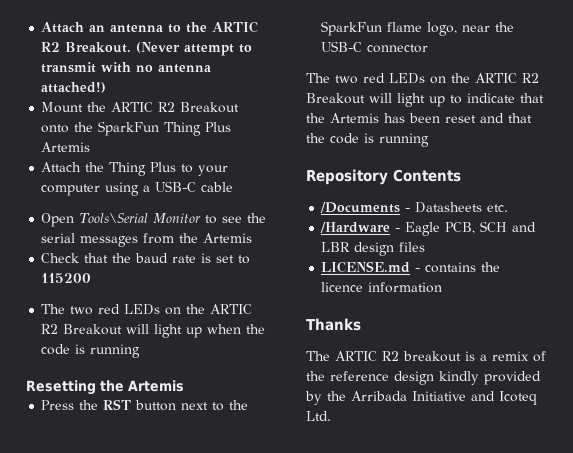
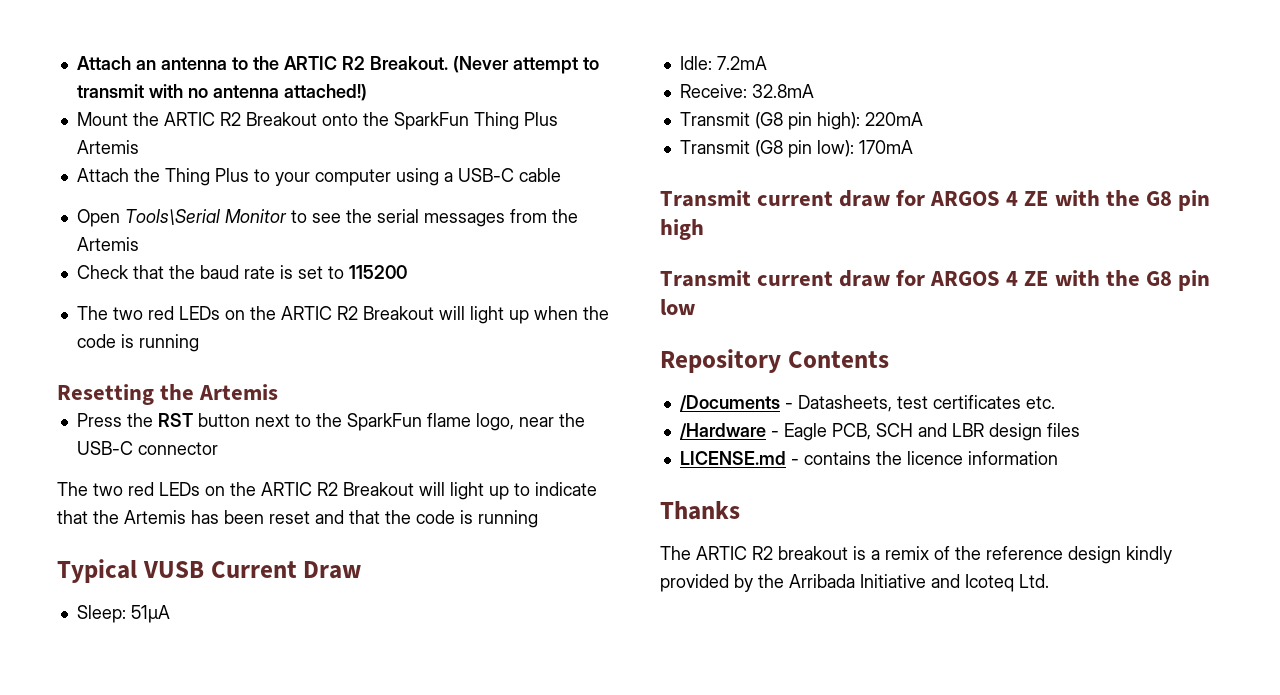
+ Typical VUSB Current Draw
+ Sleep: 51µA
+ Idle: 7.2mA
+ Receive: 32.8mA
+ Transmit (G8 pin high): 220mA
+ Transmit (G8 pin low): 170mA
+ Transmit current draw for ARGOS 4 ZE with the G8 pin high
+ Transmit current draw for ARGOS 4 ZE with the G8 pin low
- /Documents - Datasheets etc.
+ /Documents - Datasheets, test certificates etc.

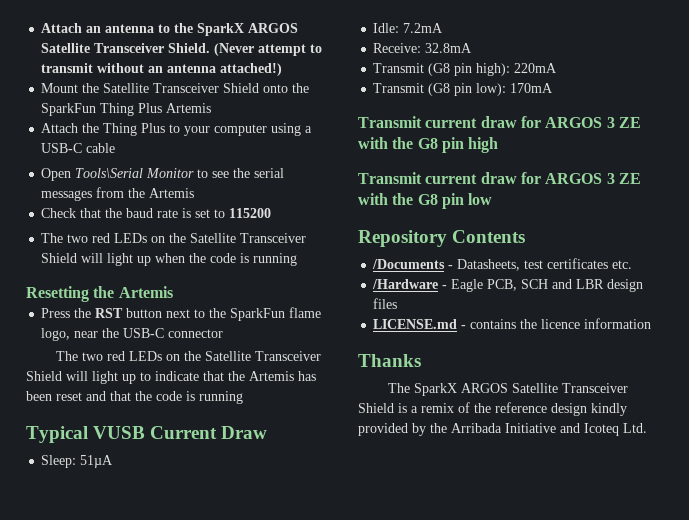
- Attach an antenna to the ARTIC R2 Breakout.
+ Attach an antenna to the SparkX ARGOS Satellite Transceiver Shield.
- (Never attempt to transmit with no antenna attached!)
+ (Never attempt to transmit without an antenna attached!)
- Mount the ARTIC R2 Breakout onto the SparkFun Thing Plus Artemis
+ Mount the Satellite Transceiver Shield onto the SparkFun Thing Plus Artemis
- The two red LEDs on the ARTIC R2 Breakout will light up when the code is running
+ The two red LEDs on the Satellite Transceiver Shield will light up when the code is running
- The two red LEDs on the ARTIC R2 Breakout will light up to indicate that the Artemis has been reset and that the code is running
+ The two red LEDs on the Satellite Transceiver Shield will light up to indicate that the Artemis has been reset and that the code is running
- Transmit current draw for ARGOS 4 ZE with the G8 pin high
+ Transmit current draw for ARGOS 3 ZE with the G8 pin high
- Transmit current draw for ARGOS 4 ZE with the G8 pin low
+ Transmit current draw for ARGOS 3 ZE with the G8 pin low
- The ARTIC R2 breakout is a remix of the reference design kindly provided by the Arribada Initiative and Icoteq Ltd.
+ The SparkX ARGOS Satellite Transceiver Shield is a remix of the reference design kindly provided by the Arribada Initiative and Icoteq Ltd.

